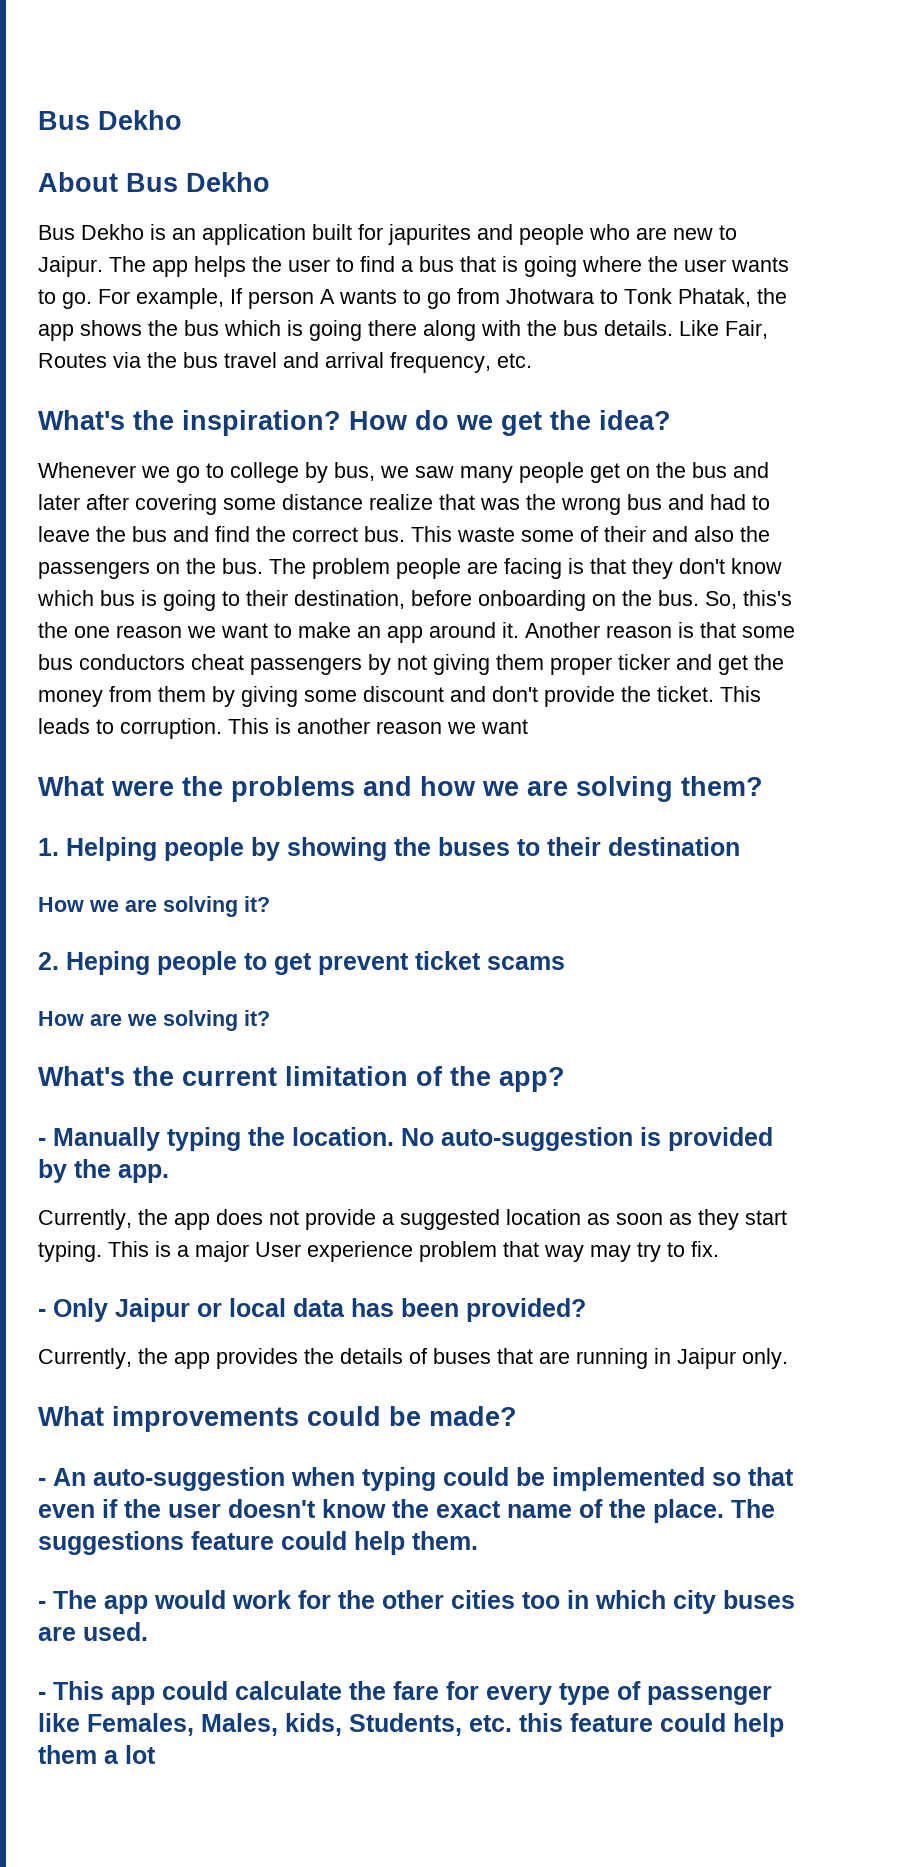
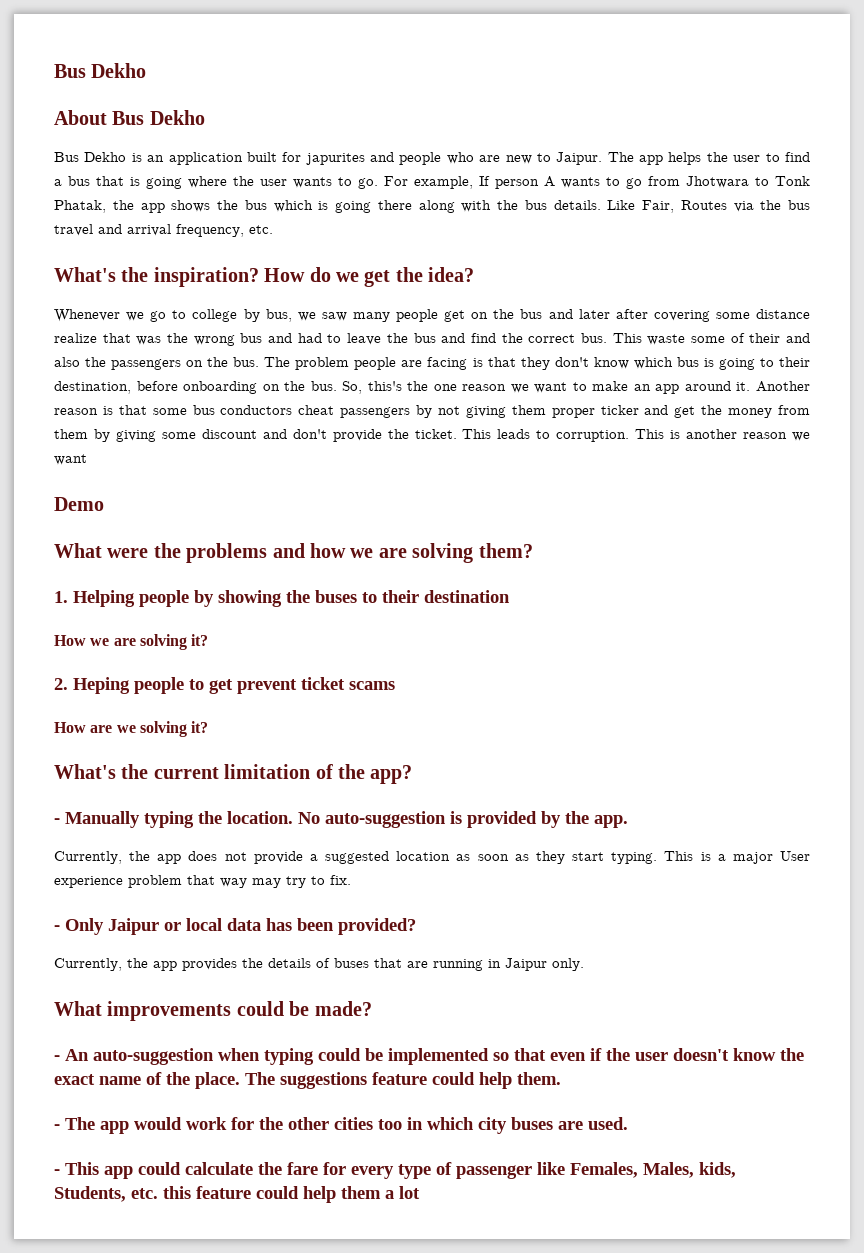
+ Demo

